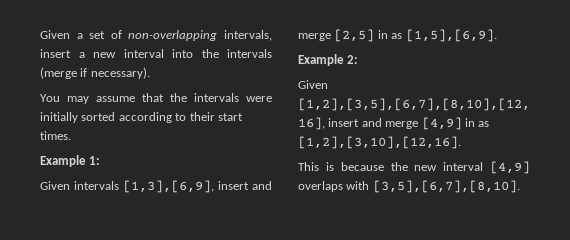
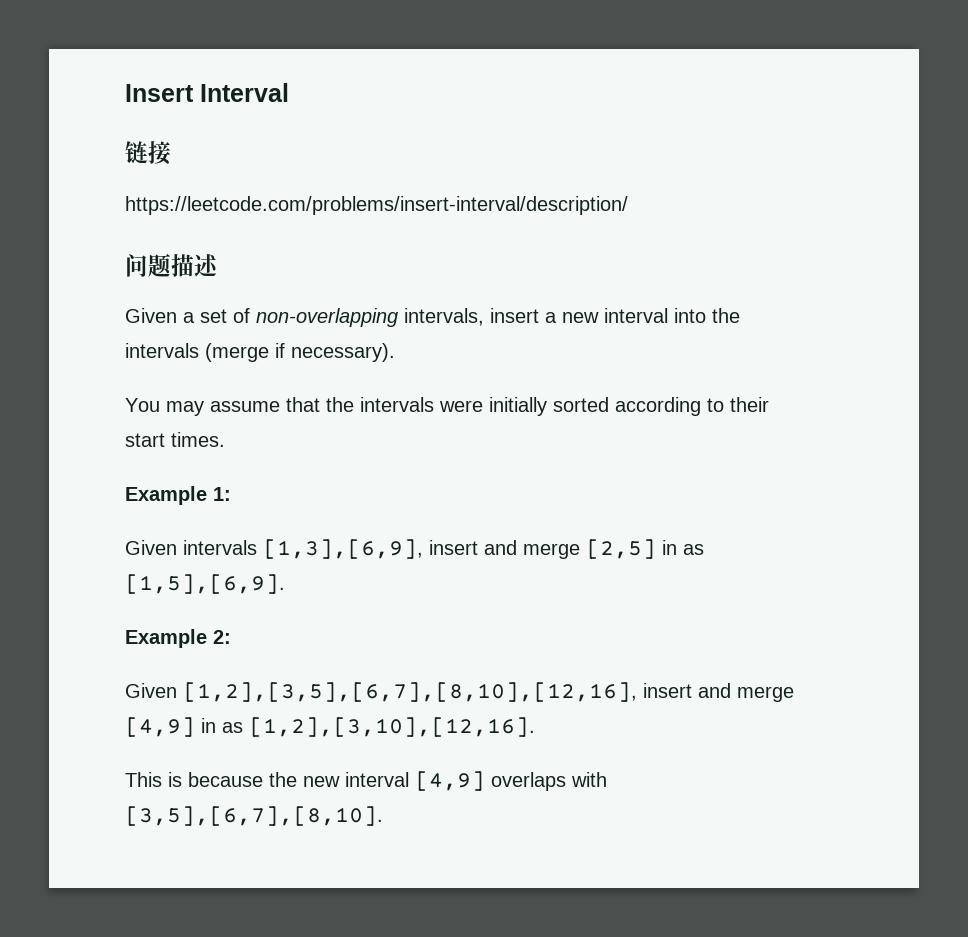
+ Insert Interval
+ 链接
+ https://leetcode.com/problems/insert-interval/description/
+ 问题描述

